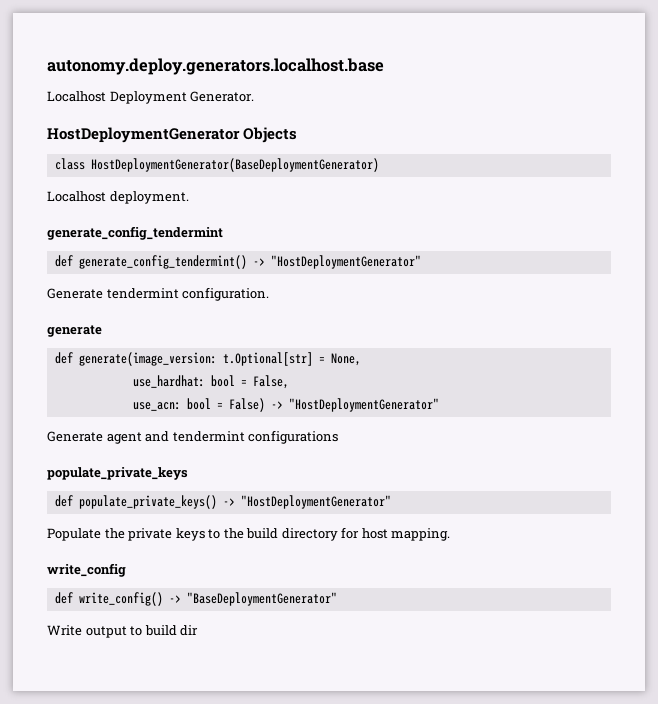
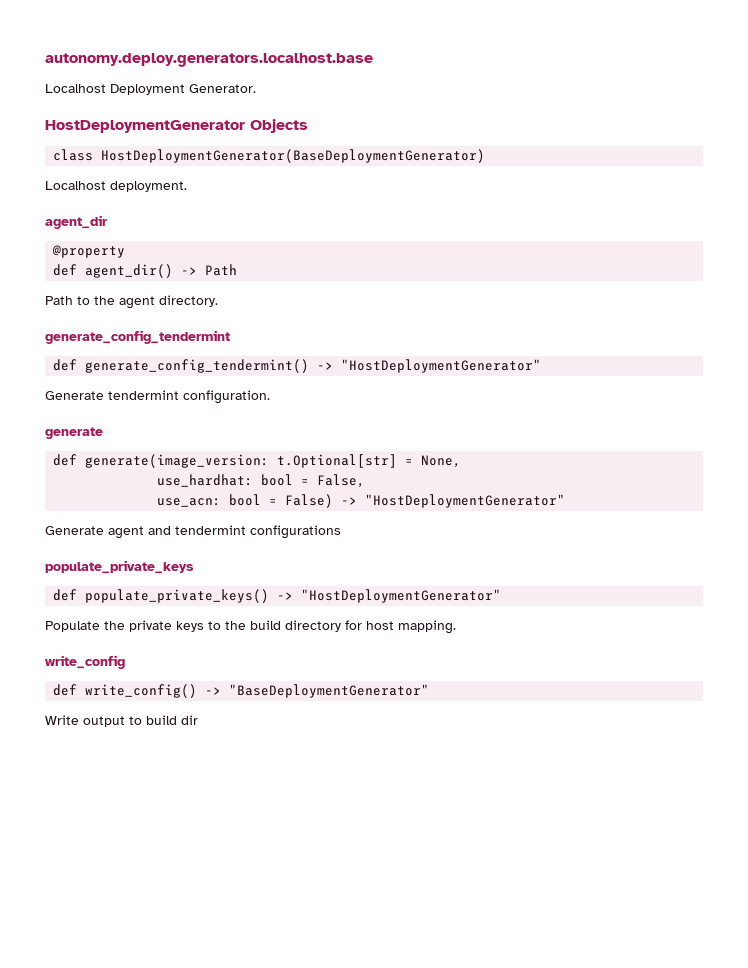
+ agent_dir
+ @property
+ def agent_dir() -> Path
+ Path to the agent directory.

